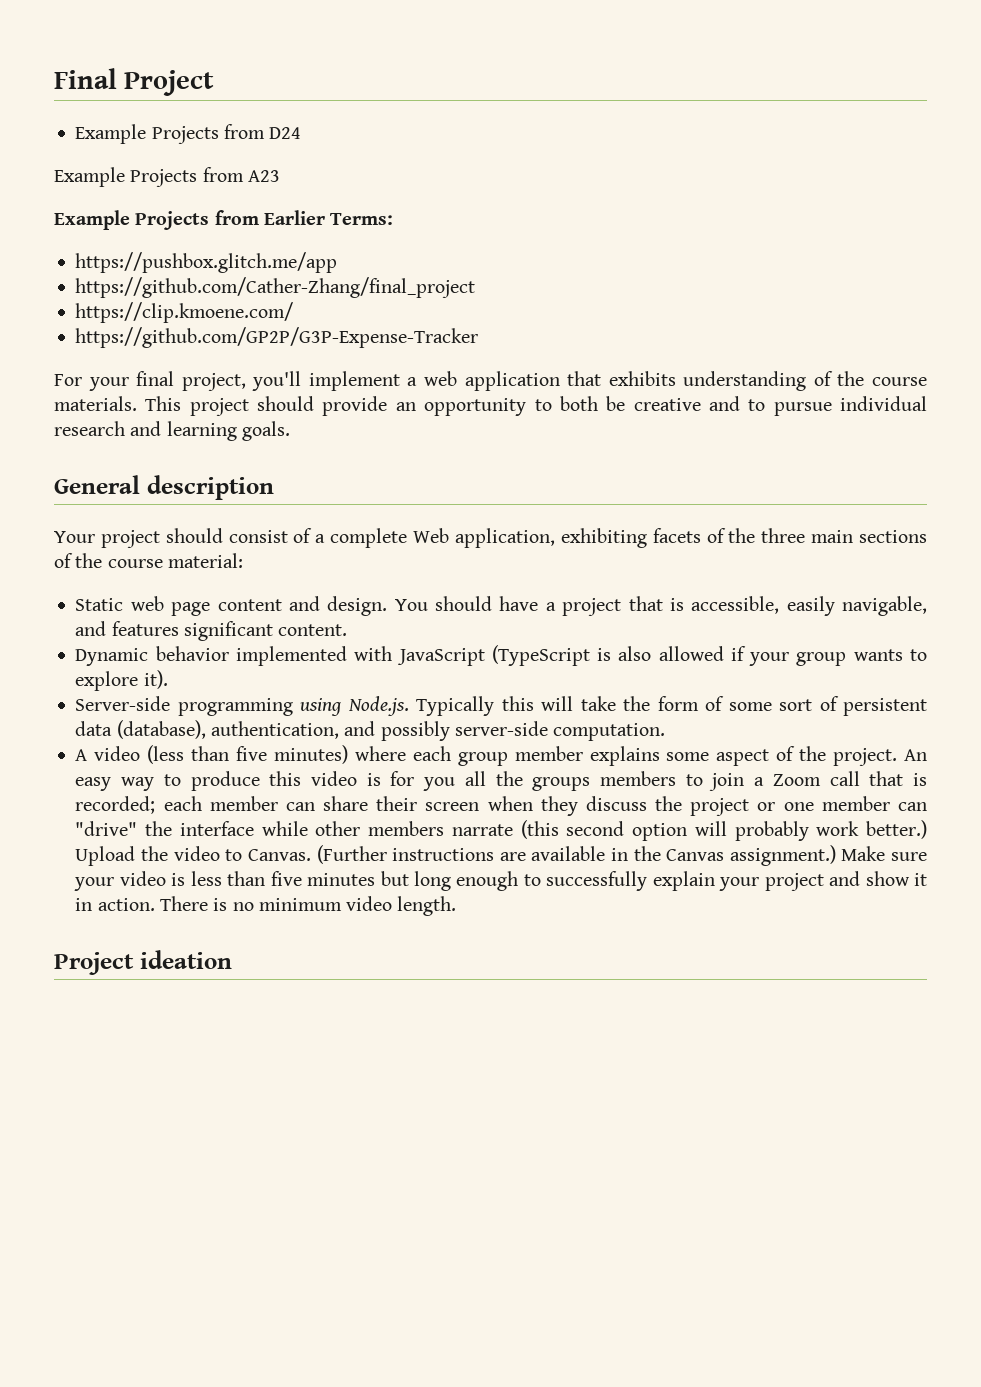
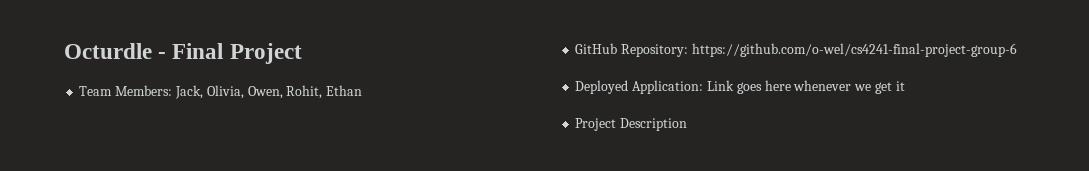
- Final Project
+ Octurdle - Final Project
- Example Projects from D24
- Example Projects from A23
- Example Projects from Earlier Terms:
- https://pushbox.glitch.me/app
- https://github.com/Cather-Zhang/final_project
- https://clip.kmoene.com/
- https://github.com/GP2P/G3P-Expense-Tracker
- For your final project, you'll implement a web application that exhibits understanding of the course materials. This project should provide an opportunity to both be creative and to pursue individual research and learning goals.
- General description
- Your project should consist of a complete Web application, exhibiting facets of the three main sections of the course material:
- Static web page content and design. You should have a project that is accessible, easily navigable, and features significant content.
- Dynamic behavior implemented with JavaScript (TypeScript is also allowed if your group wants to explore it).
- Server-side programming using Node.js. Typically this will take the form of some sort of persistent data (database), authentication, and possibly server-side computation.
- A video (less than five minutes) where each group member explains some aspect of the project. An easy way to produce this video is for you all the groups members to join a Zoom call that is recorded; each member can share their screen when they discuss the project or one member can "drive" the interface while other members narrate (this second option will probably work better.) Upload the video to Canvas. (Further instructions are available in the Canvas assignment.) Make sure your video is less than five minutes but long enough to successfully explain your project and show it in action. There is no minimum video length.
- Project ideation
+ Team Members: Jack, Olivia, Owen, Rohit, Ethan
+ GitHub Repository: https://github.com/o-wel/cs4241-final-project-group-6
+ Deployed Application: Link goes here whenever we get it
+ Project Description

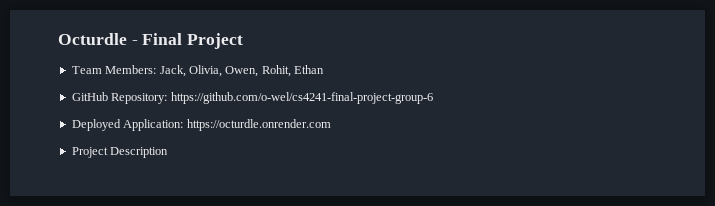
- Deployed Application: Link goes here whenever we get it
+ Deployed Application: https://octurdle.onrender.com

